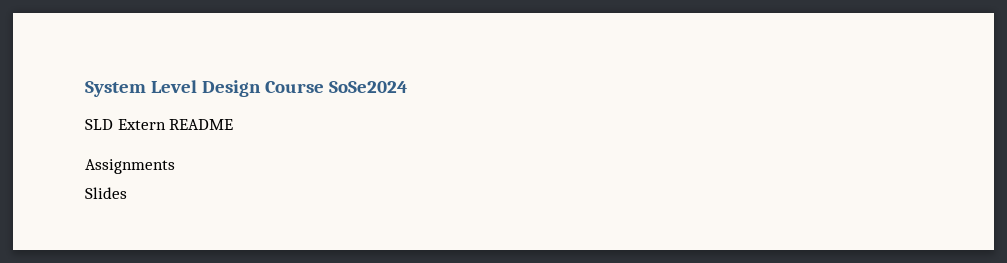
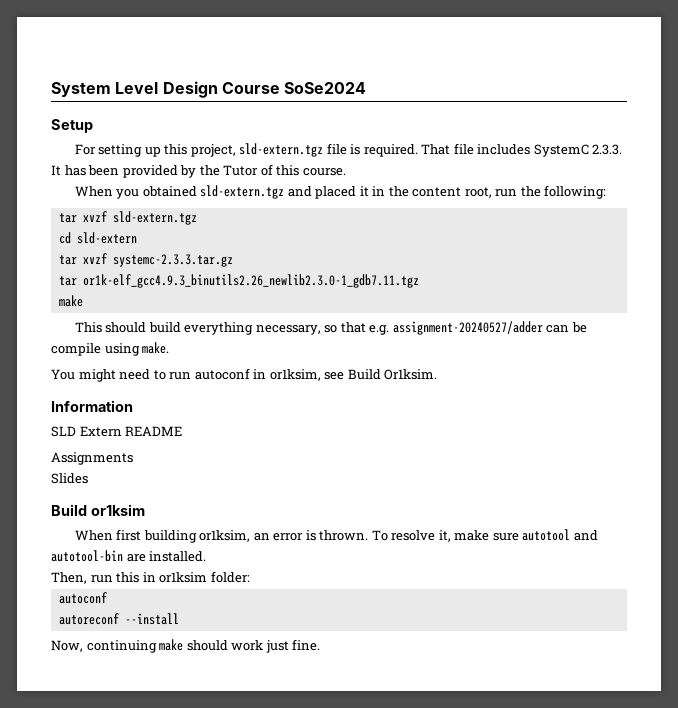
+ Setup
+ For setting up this project, sld-extern.tgz file is required. That file includes SystemC 2.3.3. It has been provided by the Tutor of this course.
+ When you obtained sld-extern.tgz and placed it in the content root, run the following:
+ tar xvzf sld-extern.tgz
+ cd sld-extern
+ tar xvzf systemc-2.3.3.tar.gz
+ tar or1k-elf_gcc4.9.3_binutils2.26_newlib2.3.0-1_gdb7.11.tgz
+ make
+ This should build everything necessary, so that e.g. assignment-20240527/adder can be compile using make.
+ You might need to run autoconf in or1ksim, see Build Or1ksim.
+ Information
+ Build or1ksim
+ When first building or1ksim, an error is thrown. To resolve it, make sure autotool and autotool-bin are installed.
+ Then, run this in or1ksim folder:
+ autoconf
+ autoreconf --install
+ Now, continuing make should work just fine.

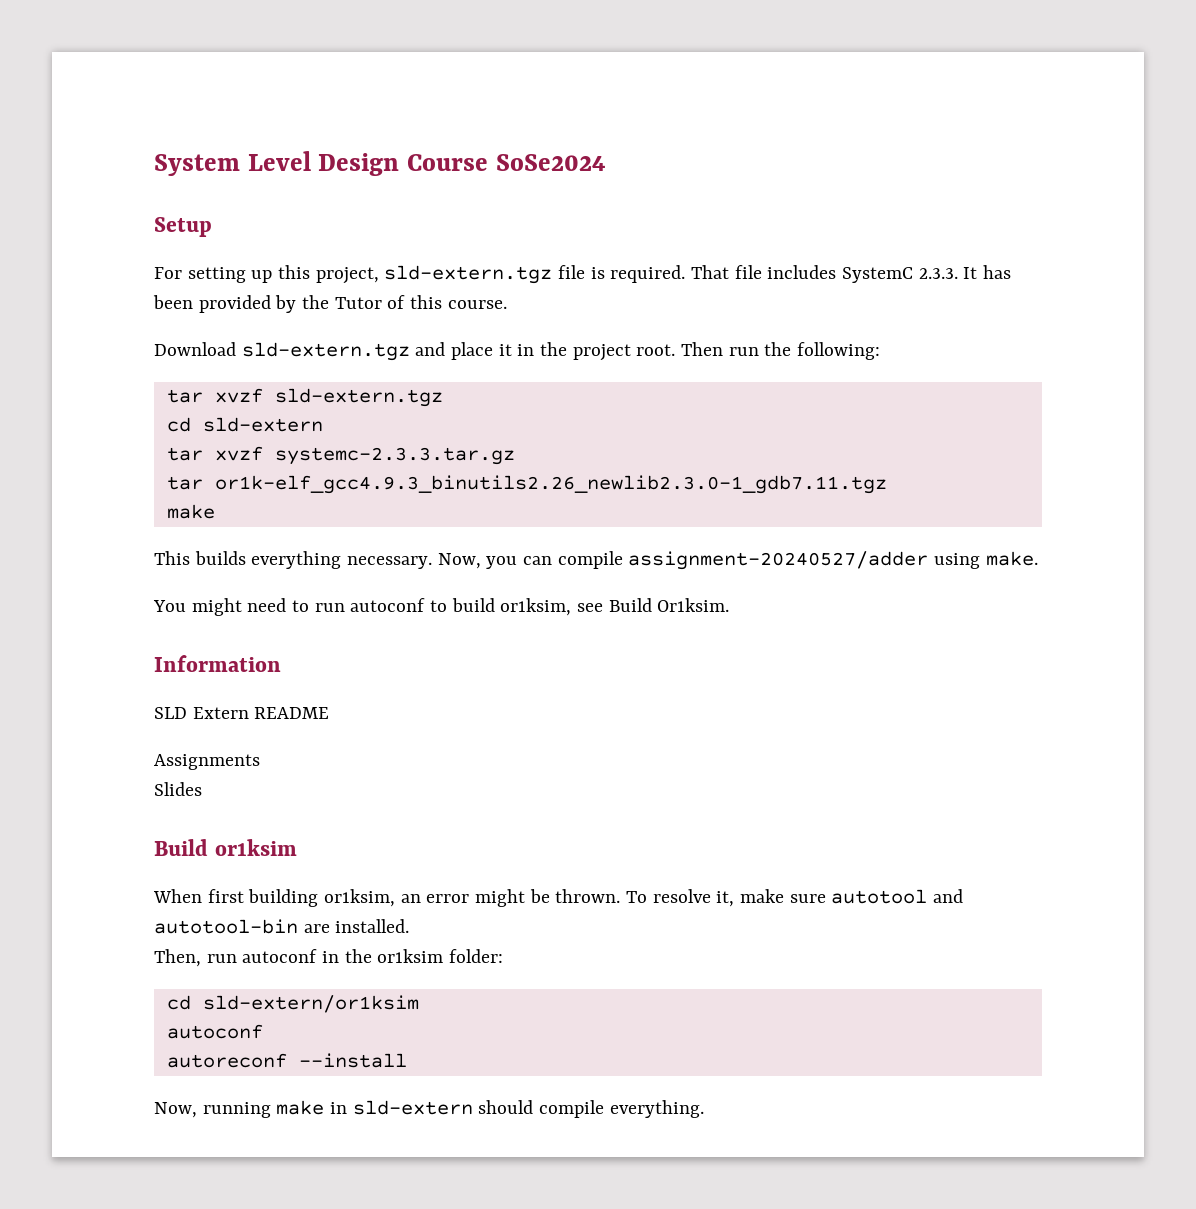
- When you obtained sld-extern.tgz and placed it in the content root, run the following:
+ Download sld-extern.tgz and place it in the project root. Then run the following:
- This should build everything necessary, so that e.g. assignment-20240527/adder can be compile using make.
+ This builds everything necessary. Now, you can compile assignment-20240527/adder using make.
- You might need to run autoconf in or1ksim, see Build Or1ksim.
+ You might need to run autoconf to build or1ksim, see Build Or1ksim.
- When first building or1ksim, an error is thrown.
+ When first building or1ksim, an error might be thrown.
- Then, run this in or1ksim folder:
+ Then, run autoconf in the or1ksim folder:
+ cd sld-extern/or1ksim
- Now, continuing make should work just fine.
+ Now, running make in sld-extern should compile everything.

